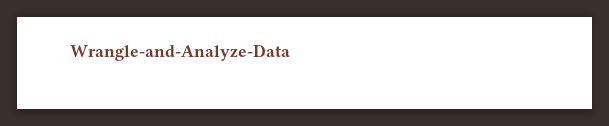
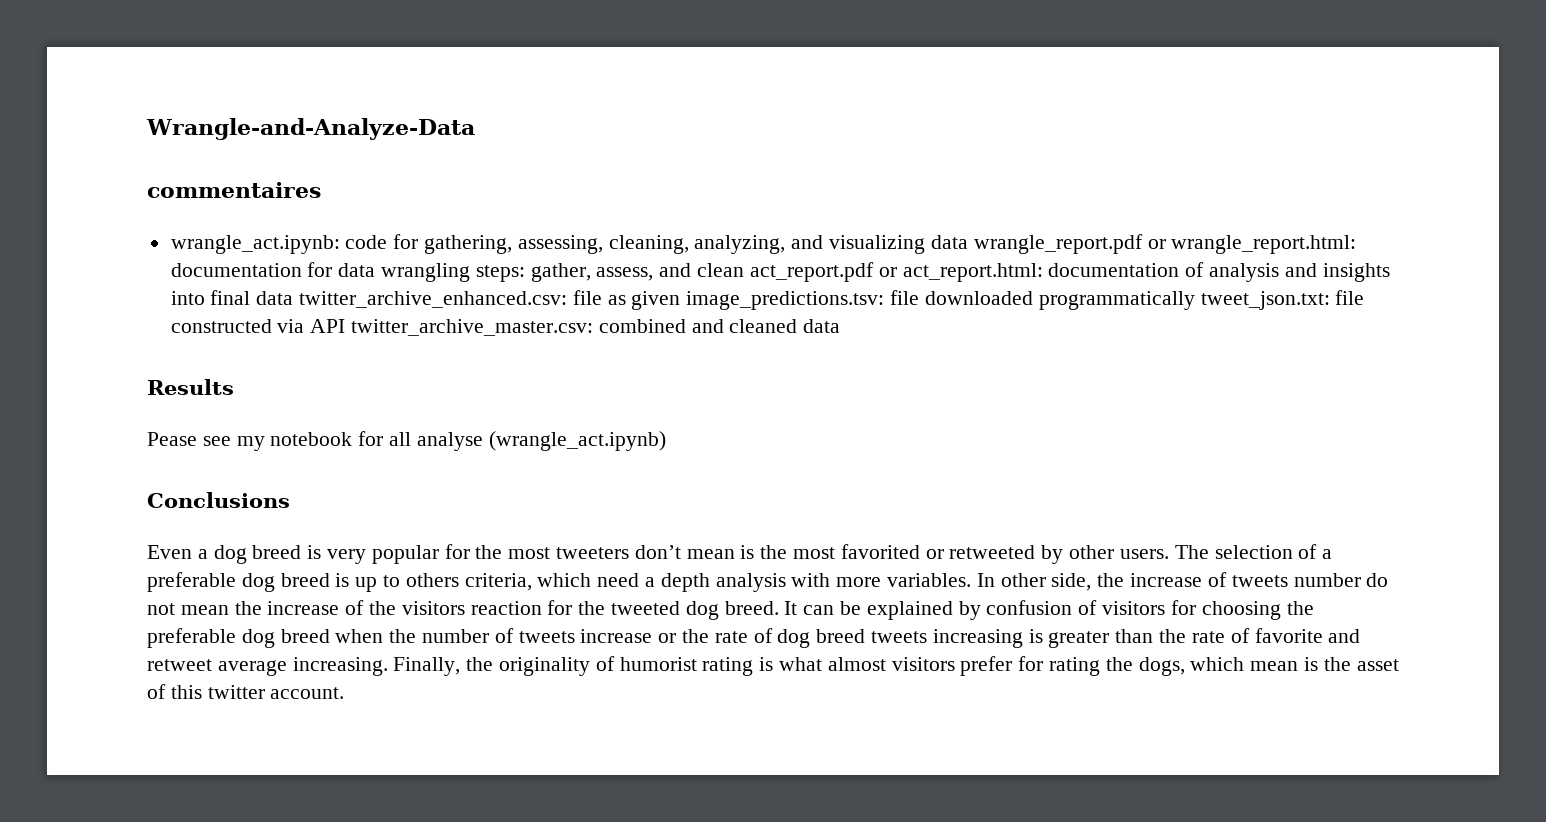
+ commentaires
+ wrangle_act.ipynb: code for gathering, assessing, cleaning, analyzing, and visualizing data wrangle_report.pdf or wrangle_report.html: documentation for data wrangling steps: gather, assess, and clean act_report.pdf or act_report.html: documentation of analysis and insights into final data twitter_archive_enhanced.csv: file as given image_predictions.tsv: file downloaded programmatically tweet_json.txt: file constructed via API twitter_archive_master.csv: combined and cleaned data
+ Results
+ Pease see my notebook for all analyse (wrangle_act.ipynb)
+ Conclusions
+ Even a dog breed is very popular for the most tweeters don’t mean is the most favorited or retweeted by other users. The selection of a preferable dog breed is up to others criteria, which need a depth analysis with more variables. In other side, the increase of tweets number do not mean the increase of the visitors reaction for the tweeted dog breed. It can be explained by confusion of visitors for choosing the preferable dog breed when the number of tweets increase or the rate of dog breed tweets increasing is greater than the rate of favorite and retweet average increasing. Finally, the originality of humorist rating is what almost visitors prefer for rating the dogs, which mean is the asset of this twitter account.

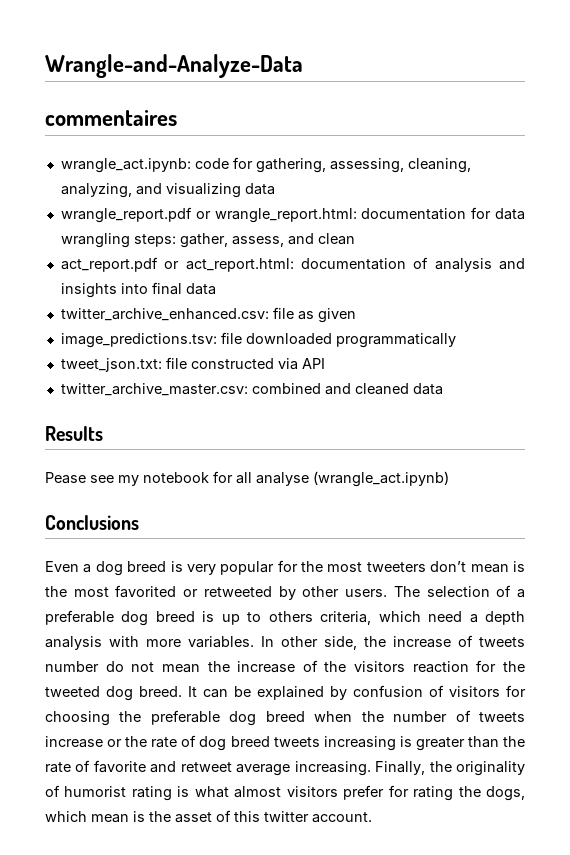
- wrangle_act.ipynb: code for gathering, assessing, cleaning, analyzing, and visualizing data wrangle_report.pdf or wrangle_report.html: documentation for data wrangling steps: gather, assess, and clean act_report.pdf or act_report.html: documentation of analysis and insights into final data twitter_archive_enhanced.csv: file as given image_predictions.tsv: file downloaded programmatically tweet_json.txt: file constructed via API twitter_archive_master.csv: combined and cleaned data
+ wrangle_act.ipynb: code for gathering, assessing, cleaning, analyzing, and visualizing data
+ wrangle_report.pdf or wrangle_report.html: documentation for data wrangling steps: gather, assess, and clean
+ act_report.pdf or act_report.html: documentation of analysis and insights into final data
+ twitter_archive_enhanced.csv: file as given
+ image_predictions.tsv: file downloaded programmatically
+ tweet_json.txt: file constructed via API
+ twitter_archive_master.csv: combined and cleaned data

